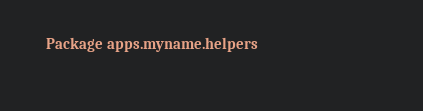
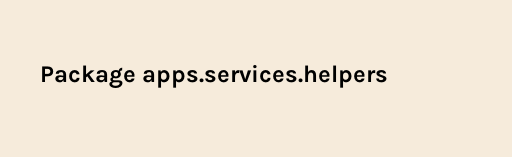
- Package apps.myname.helpers
+ Package apps.services.helpers

